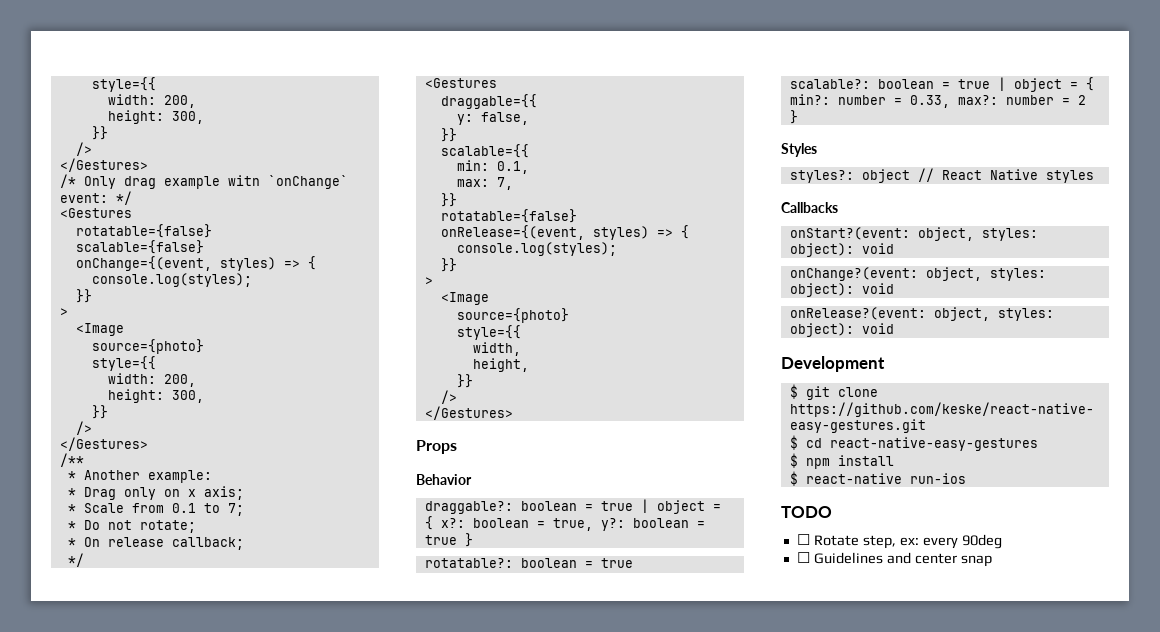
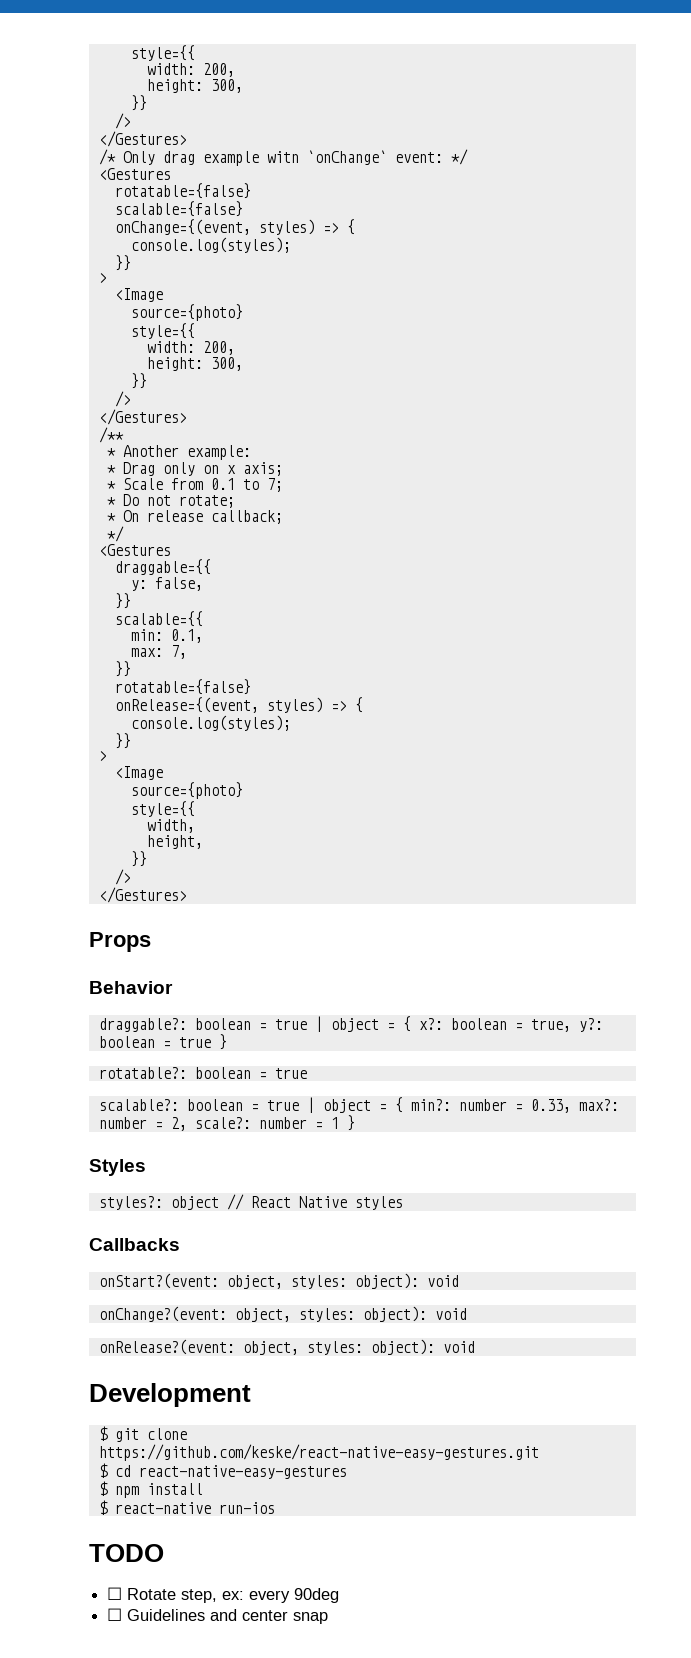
- scalable?: boolean = true | object = { min?: number = 0.33, max?: number = 2 }
+ scalable?: boolean = true | object = { min?: number = 0.33, max?: number = 2, scale?: number = 1 }

